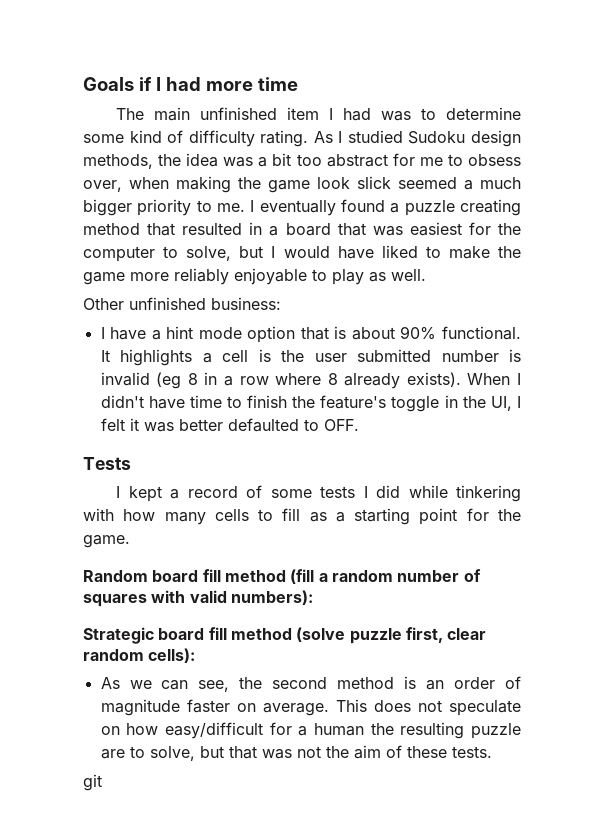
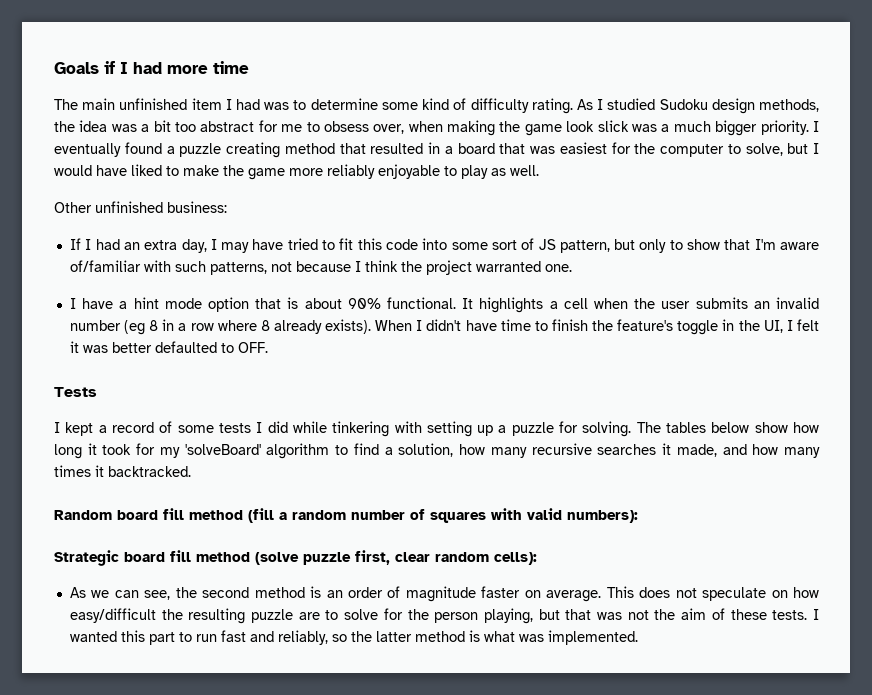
- As I studied Sudoku design methods, the idea was a bit too abstract for me to obsess over, when making the game look slick seemed a much bigger priority to me.
+ As I studied Sudoku design methods, the idea was a bit too abstract for me to obsess over, when making the game look slick was a much bigger priority.
+ If I had an extra day, I may have tried to fit this code into some sort of JS pattern, but only to show that I'm aware of/familiar with such patterns, not because I think the project warranted one.
- It highlights a cell is the user submitted number is invalid (eg 8 in a row where 8 already exists).
+ It highlights a cell when the user submits an invalid number (eg 8 in a row where 8 already exists).
- I kept a record of some tests I did while tinkering with how many cells to fill as a starting point for the game.
+ I kept a record of some tests I did while tinkering with setting up a puzzle for solving. The tables below show how long it took for my 'solveBoard' algorithm to find a solution, how many recursive searches it made, and how many times it backtracked.
- This does not speculate on how easy/difficult for a human the resulting puzzle are to solve, but that was not the aim of these tests.
- git
+ This does not speculate on how easy/difficult the resulting puzzle are to solve for the person playing, but that was not the aim of these tests. I wanted this part to run fast and reliably, so the latter method is what was implemented.

